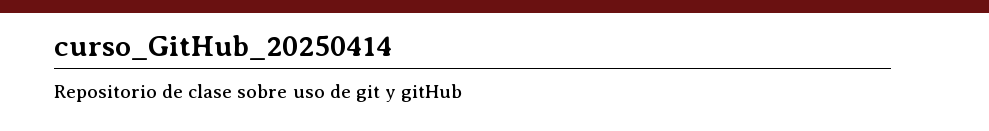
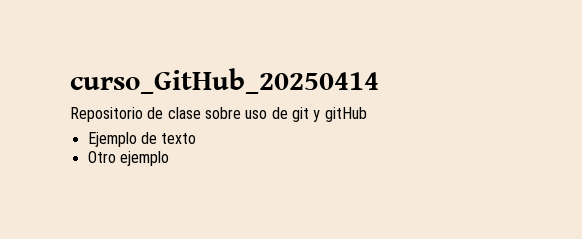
+ Ejemplo de texto
+ Otro ejemplo

